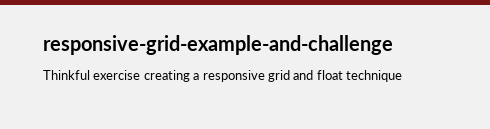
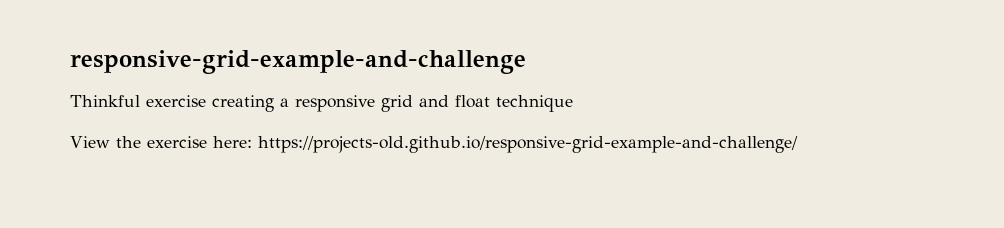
+ View the exercise here: https://projects-old.github.io/responsive-grid-example-and-challenge/

